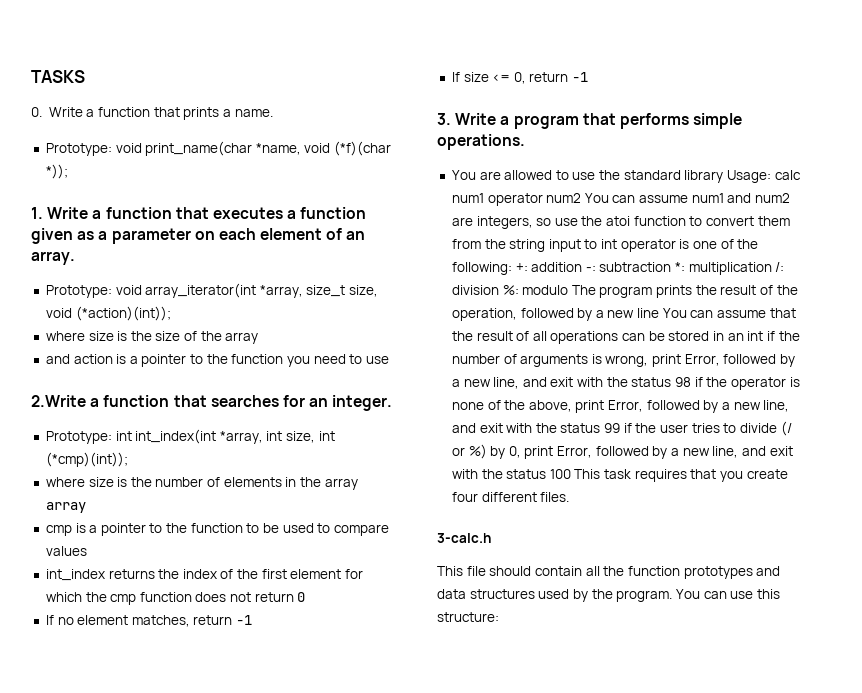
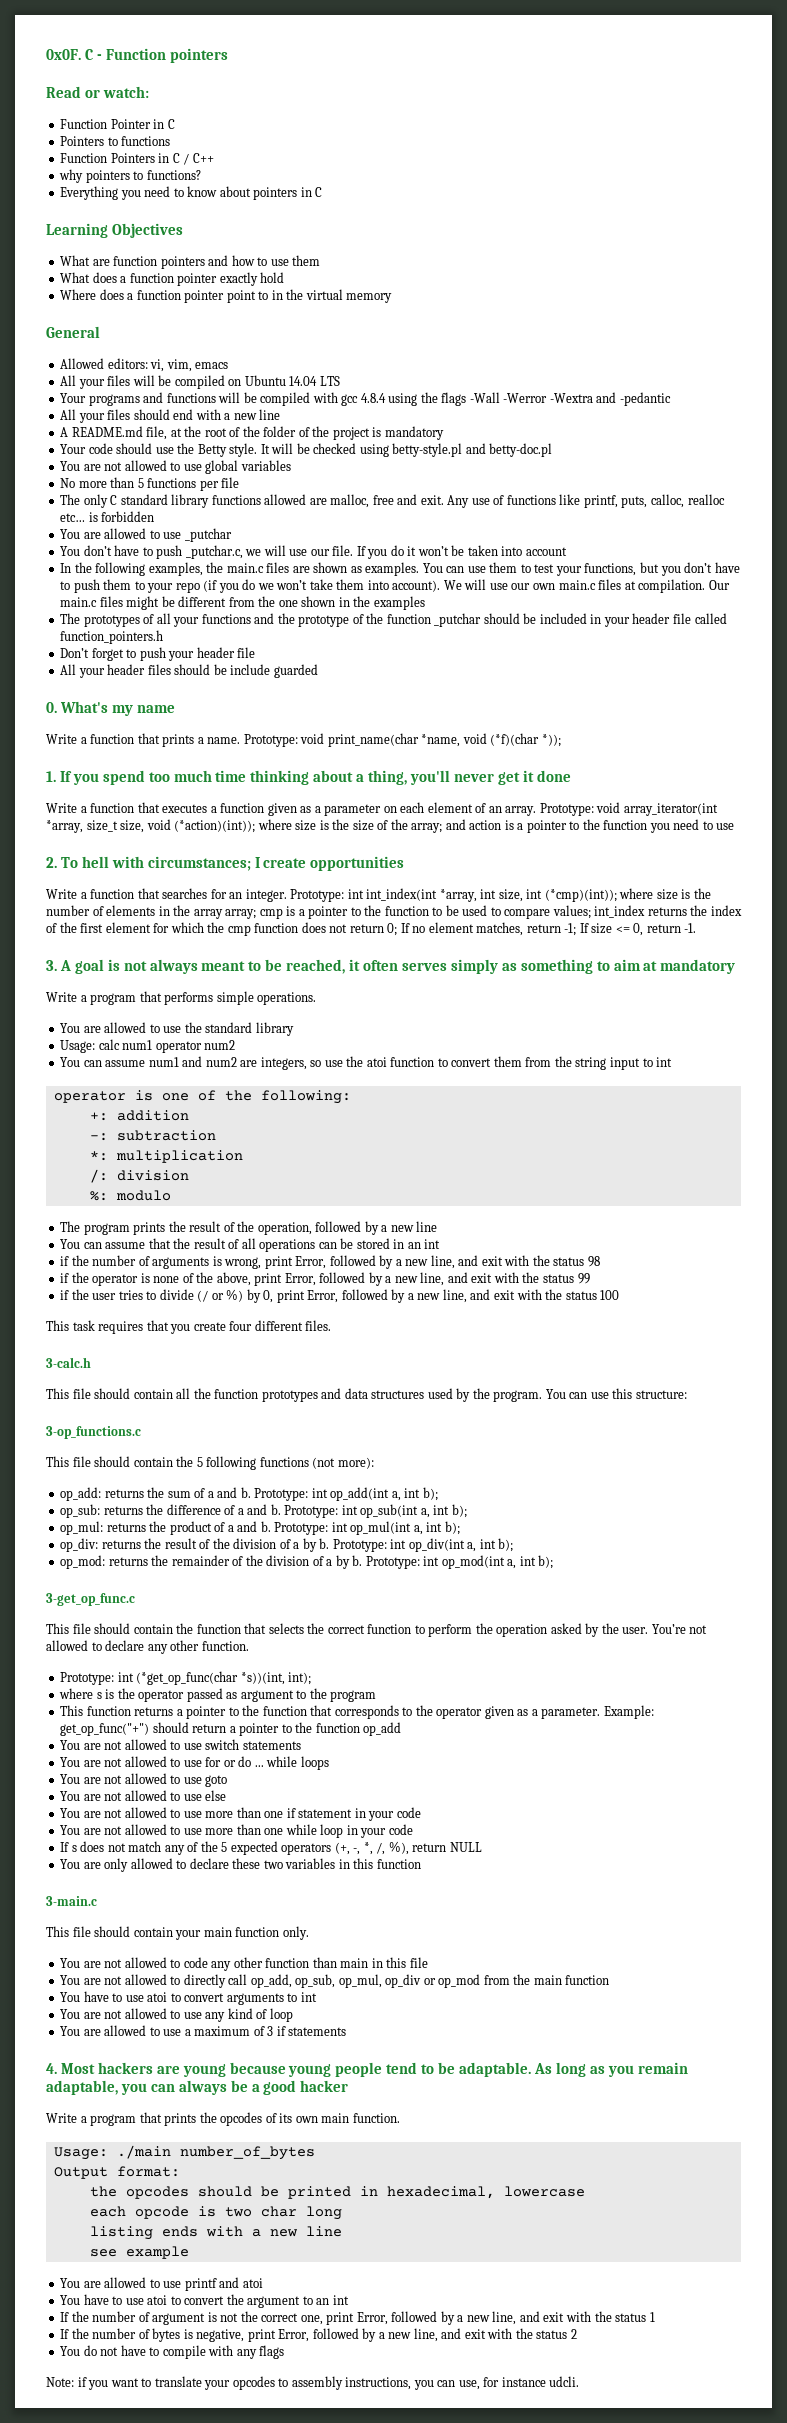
- TASKS
- 0. Write a function that prints a name.
- Prototype: void print_name(char *name, void (*f)(char *));
+ 0x0F. C - Function pointers
+ Read or watch:
+ Function Pointer in C
+ Pointers to functions
+ Function Pointers in C / C++
+ why pointers to functions?
+ Everything you need to know about pointers in C
+ Learning Objectives
+ What are function pointers and how to use them
+ What does a function pointer exactly hold
+ Where does a function pointer point to in the virtual memory
+ General
+ Allowed editors: vi, vim, emacs
+ All your files will be compiled on Ubuntu 14.04 LTS
+ Your programs and functions will be compiled with gcc 4.8.4 using the flags -Wall -Werror -Wextra and -pedantic
+ All your files should end with a new line
+ A README.md file, at the root of the folder of the project is mandatory
+ Your code should use the Betty style. It will be checked using betty-style.pl and betty-doc.pl
+ You are not allowed to use global variables
+ No more than 5 functions per file
+ The only C standard library functions allowed are malloc, free and exit. Any use of functions like printf, puts, calloc, realloc etc… is forbidden
+ You are allowed to use _putchar
+ You don’t have to push _putchar.c, we will use our file. If you do it won’t be taken into account
+ In the following examples, the main.c files are shown as examples. You can use them to test your functions, but you don’t have to push them to your repo (if you do we won’t take them into account). We will use our own main.c files at compilation. Our main.c files might be different from the one shown in the examples
+ The prototypes of all your functions and the prototype of the function _putchar should be included in your header file called function_pointers.h
+ Don’t forget to push your header file
+ All your header files should be include guarded
+ 0. What's my name
+ Write a function that prints a name. Prototype: void print_name(char *name, void (*f)(char *));
- 1. Write a function that executes a function given as a parameter on each element of an array.
- Prototype: void array_iterator(int *array, size_t size, void (*action)(int));
- where size is the size of the array
- and action is a pointer to the function you need to use
+ 1. If you spend too much time thinking about a thing, you'll never get it done
+ Write a function that executes a function given as a parameter on each element of an array. Prototype: void array_iterator(int *array, size_t size, void (*action)(int)); where size is the size of the array; and action is a pointer to the function you need to use
- 2.Write a function that searches for an integer.
- Prototype:
+ 2. To hell with circumstances; I create opportunities
+ Write a function that searches for an integer. Prototype:
- int int_index(int *array, int size, int (*cmp)(int));
- where size is the number of elements in the array array
- cmp is a pointer to the function to be used to compare values
- int_index returns the index of the first element for which the cmp function does not return 0
- If no element matches, return -1
- If size <= 0, return -1
+ int int_index(int *array, int size, int (*cmp)(int)); where size is the number of elements in the array array; cmp is a pointer to the function to be used to compare values; int_index returns the index of the first element for which the cmp function does not return 0; If no element matches, return -1; If size <= 0, return -1.
- 3. Write a program that performs simple operations.
+ 3. A goal is not always meant to be reached, it often serves simply as something to aim at mandatory
+ Write a program that performs simple operations.
- You are allowed to use the standard library Usage:
+ You are allowed to use the standard library
+ Usage:
- calc num1 operator num2 You can assume num1 and num2 are integers, so use the atoi function to convert them from the string input to int operator is one of the following: +:
+ calc num1 operator num2
+ You can assume num1 and num2 are integers, so use the atoi function to convert them from the string input to int
+ operator is one of the following:
+ +:
- addition -:
+ addition
+ -:
- subtraction *:
+ subtraction
+ *:
- multiplication /: division %:
+ multiplication
+ /: division
+ %:
- modulo The program prints the result of the operation, followed by a new line You can assume that the result of all operations can be stored in an int if the number of arguments is wrong, print Error, followed by a new line, and exit with the status 98 if the operator is none of the above, print Error, followed by a new line, and exit with the status 99 if the user tries to divide (/ or %) by 0, print Error, followed by a new line, and exit with the status 100 This task requires that you create four different files.
+ modulo
+ The program prints the result of the operation, followed by a new line
+ You can assume that the result of all operations can be stored in an int
+ if the number of arguments is wrong, print Error, followed by a new line, and exit with the status 98
+ if the operator is none of the above, print Error, followed by a new line, and exit with the status 99
+ if the user tries to divide (/ or %) by 0, print Error, followed by a new line, and exit with the status 100
+ This task requires that you create four different files.
+ 3-op_functions.c
+ This file should contain the 5 following functions (not more):
+ op_add: returns the sum of a and b. Prototype: int op_add(int a, int b);
+ op_sub: returns the difference of a and b. Prototype: int op_sub(int a, int b);
+ op_mul: returns the product of a and b. Prototype: int op_mul(int a, int b);
+ op_div: returns the result of the division of a by b. Prototype: int op_div(int a, int b);
+ op_mod: returns the remainder of the division of a by b. Prototype: int op_mod(int a, int b);
+ 3-get_op_func.c
+ This file should contain the function that selects the correct function to perform the operation asked by the user. You’re not allowed to declare any other function.
+ Prototype: int (*get_op_func(char *s))(int, int);
+ where s is the operator passed as argument to the program
+ This function returns a pointer to the function that corresponds to the operator given as a parameter. Example: get_op_func("+") should return a pointer to the function op_add
+ You are not allowed to use switch statements
+ You are not allowed to use for or do ... while loops
+ You are not allowed to use goto
+ You are not allowed to use else
+ You are not allowed to use more than one if statement in your code
+ You are not allowed to use more than one while loop in your code
+ If s does not match any of the 5 expected operators (+, -, *, /, %), return NULL
+ You are only allowed to declare these two variables in this function
+ 3-main.c
+ This file should contain your main function only.
+ You are not allowed to code any other function than main in this file
+ You are not allowed to directly call op_add, op_sub, op_mul, op_div or op_mod from the main function
+ You have to use atoi to convert arguments to int
+ You are not allowed to use any kind of loop
+ You are allowed to use a maximum of 3 if statements
+ 4. Most hackers are young because young people tend to be adaptable. As long as you remain adaptable, you can always be a good hacker
+ Write a program that prints the opcodes of its own main function.
+ Usage: ./main number_of_bytes
+ Output format:
+ the opcodes should be printed in hexadecimal, lowercase
+ each opcode is two char long
+ listing ends with a new line
+ see example
+ You are allowed to use printf and atoi
+ You have to use atoi to convert the argument to an int
+ If the number of argument is not the correct one, print Error, followed by a new line, and exit with the status 1
+ If the number of bytes is negative, print Error, followed by a new line, and exit with the status 2
+ You do not have to compile with any flags
+ Note: if you want to translate your opcodes to assembly instructions, you can use, for instance udcli.

